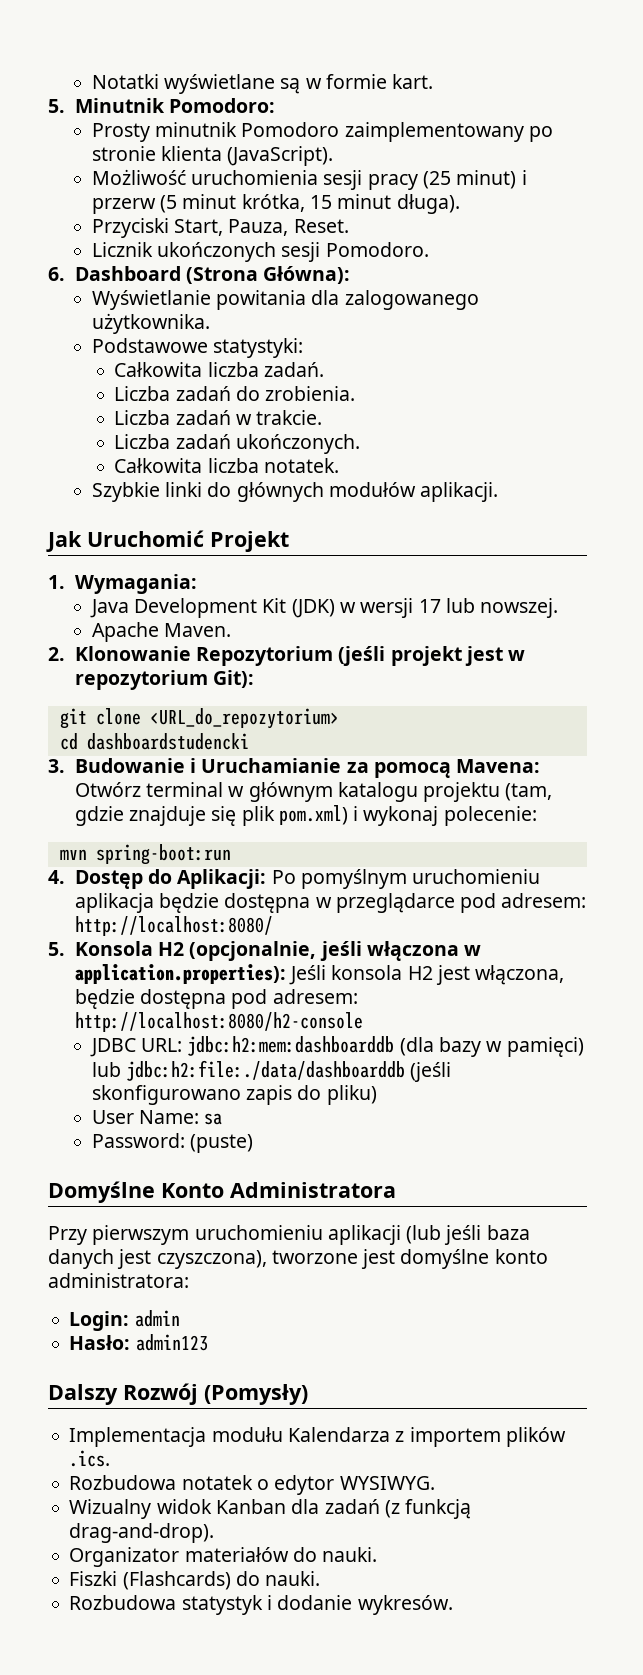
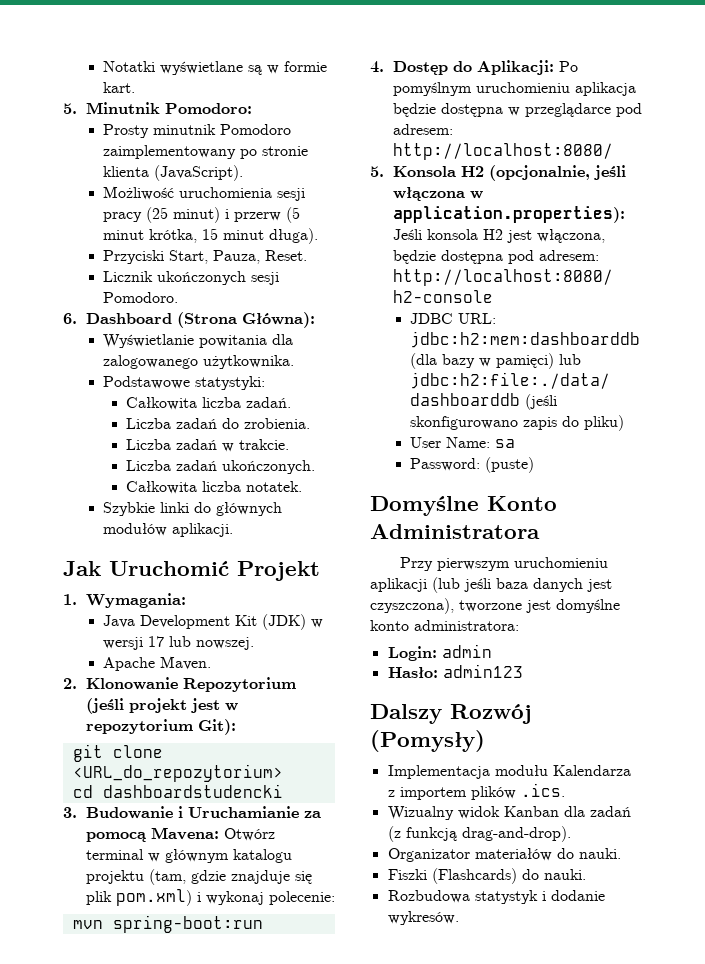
- Rozbudowa notatek o edytor WYSIWYG.

